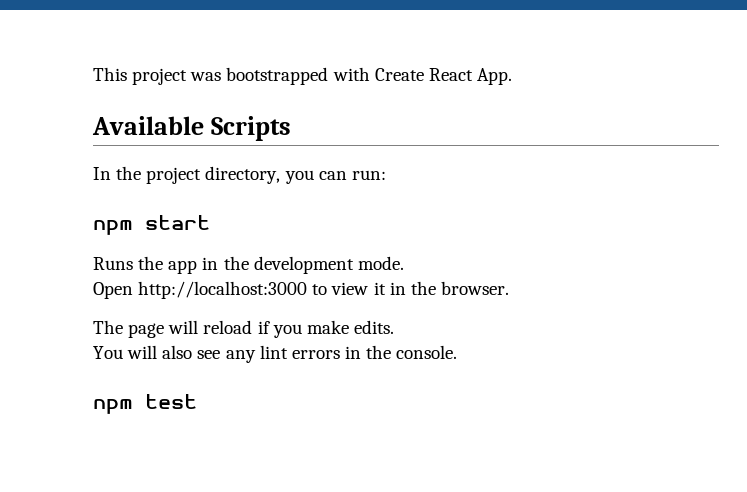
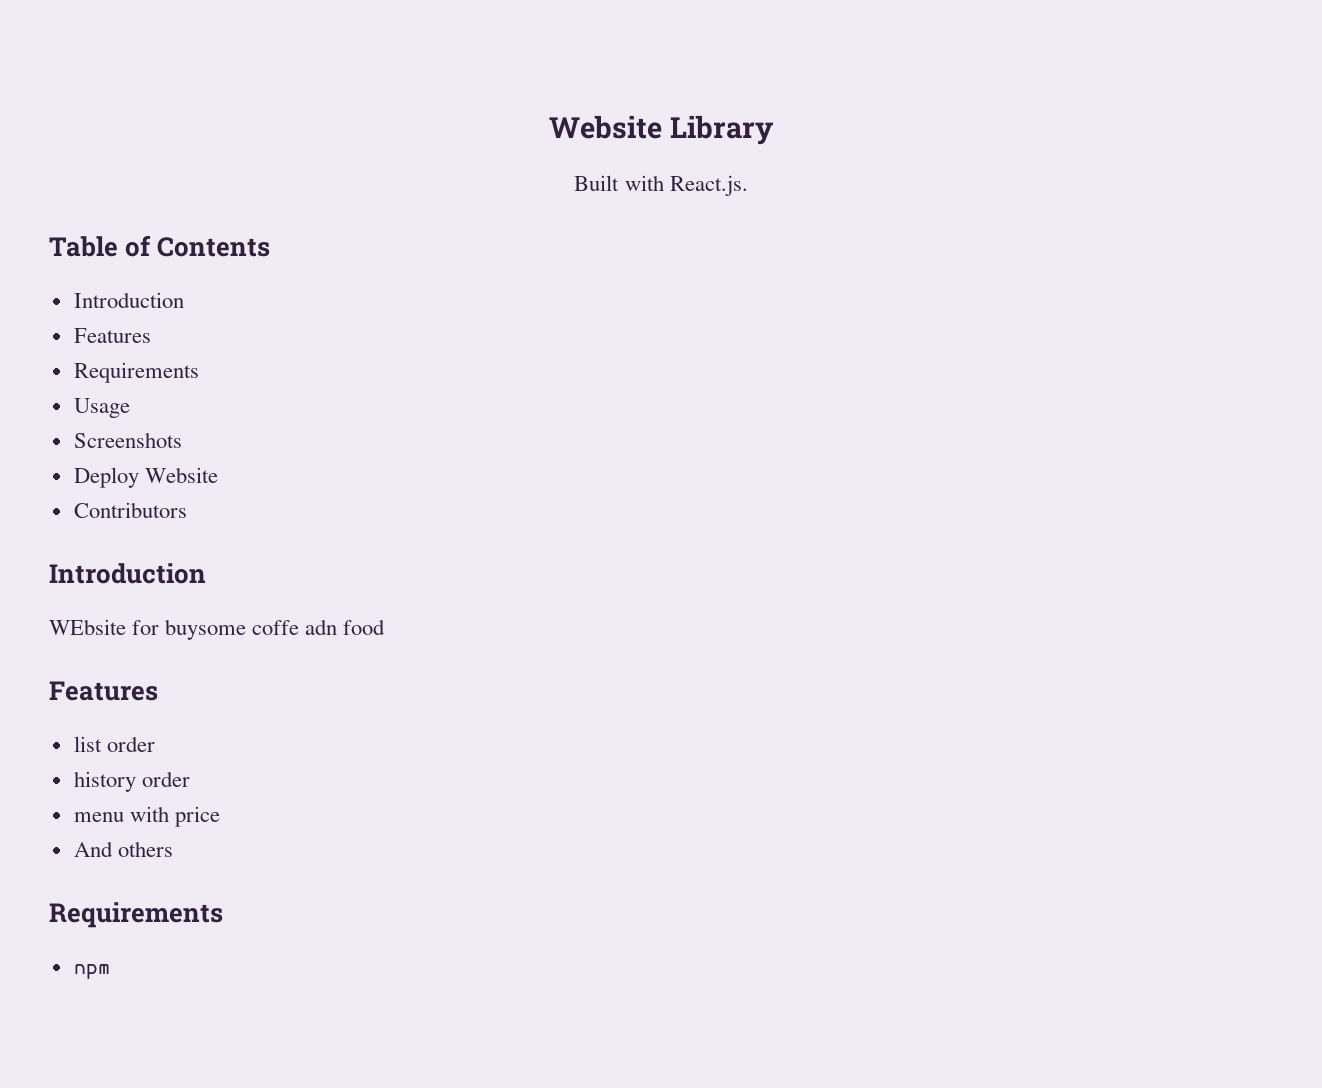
- This project was bootstrapped with Create React App.
- Available Scripts
- In the project directory, you can run:
- npm start
- Runs the app in the development mode.
- Open http://localhost:3000 to view it in the browser.
- The page will reload if you make edits.
- You will also see any lint errors in the console.
- npm test
+ Website Library
+ Built with React.js.
+ Table of Contents
+ Introduction
+ Features
+ Requirements
+ Usage
+ Screenshots
+ Deploy Website
+ Contributors
+ Introduction
+ WEbsite for buysome coffe adn food
+ Features
+ list order
+ history order
+ menu with price
+ And others
+ Requirements
+ npm

